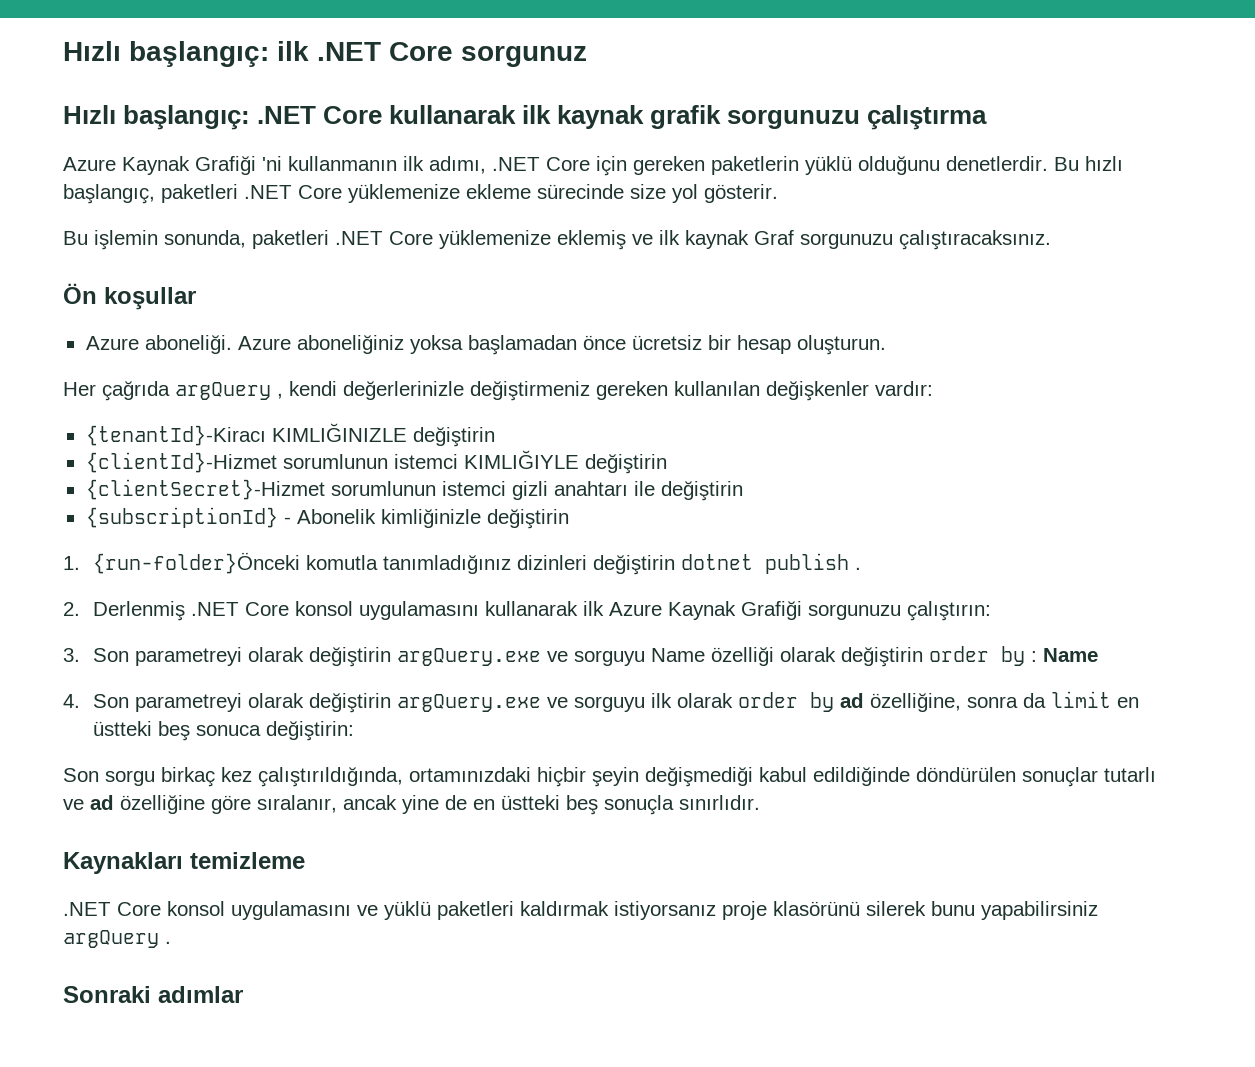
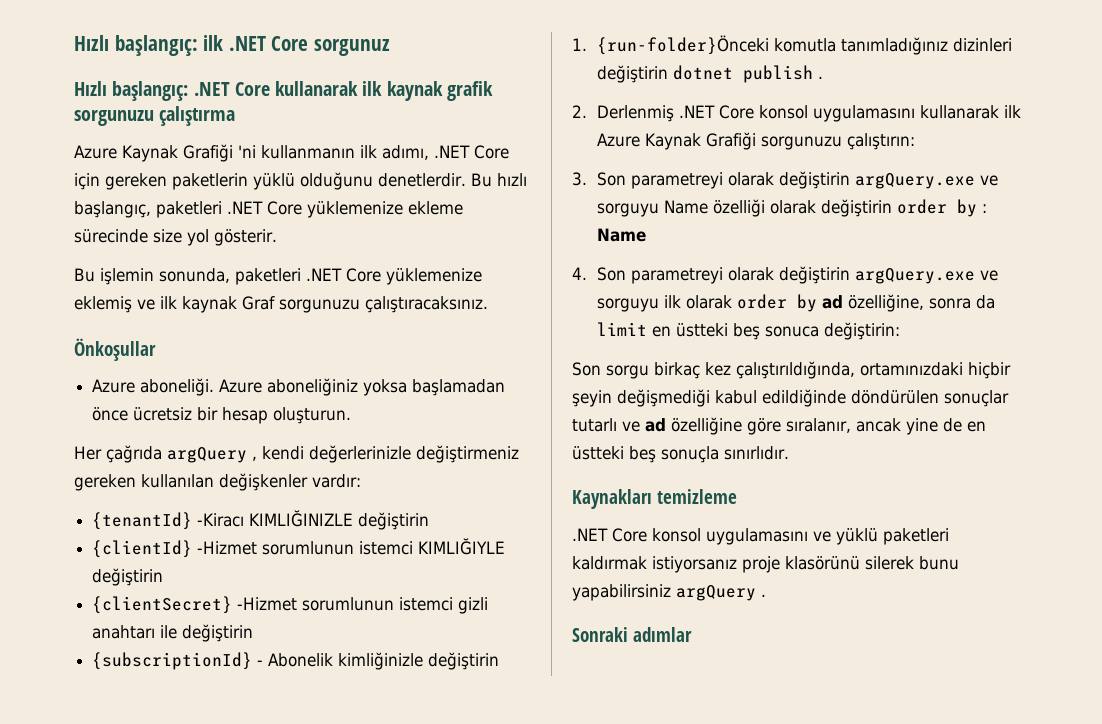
- Ön koşullar
+ Önkoşullar
- {tenantId}-Kiracı KIMLIĞINIZLE değiştirin
+ {tenantId} -Kiracı KIMLIĞINIZLE değiştirin
- {clientId}-Hizmet sorumlunun istemci KIMLIĞIYLE değiştirin
+ {clientId} -Hizmet sorumlunun istemci KIMLIĞIYLE değiştirin
- {clientSecret}-Hizmet sorumlunun istemci gizli anahtarı ile değiştirin
+ {clientSecret} -Hizmet sorumlunun istemci gizli anahtarı ile değiştirin

